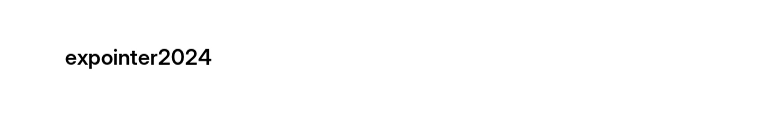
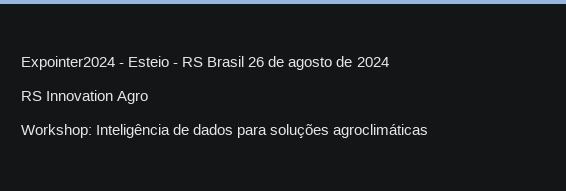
- expointer2024
+ Expointer2024 - Esteio - RS Brasil 26 de agosto de 2024
+ RS Innovation Agro
+ Workshop: Inteligência de dados para soluções agroclimáticas

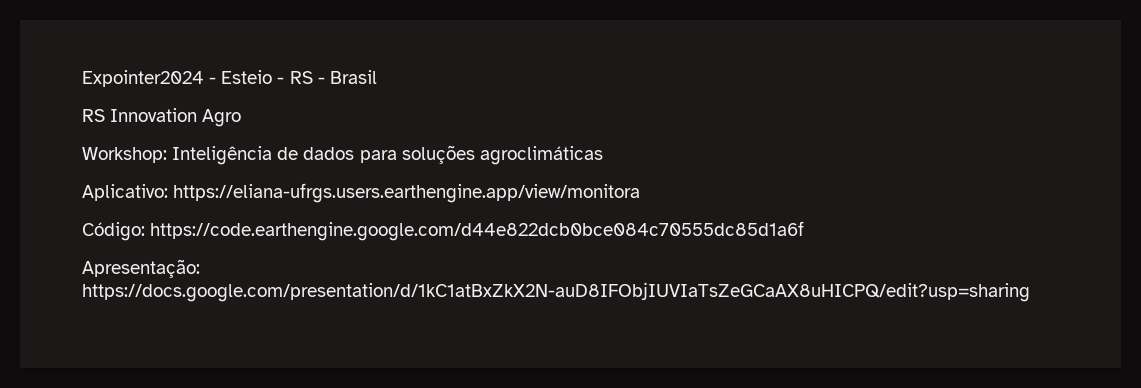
- Expointer2024 - Esteio - RS Brasil 26 de agosto de 2024
+ Expointer2024 - Esteio - RS - Brasil
+ Aplicativo: https://eliana-ufrgs.users.earthengine.app/view/monitora
+ Código: https://code.earthengine.google.com/d44e822dcb0bce084c70555dc85d1a6f
+ Apresentação: https://docs.google.com/presentation/d/1kC1atBxZkX2N-auD8IFObjIUVIaTsZeGCaAX8uHICPQ/edit?usp=sharing

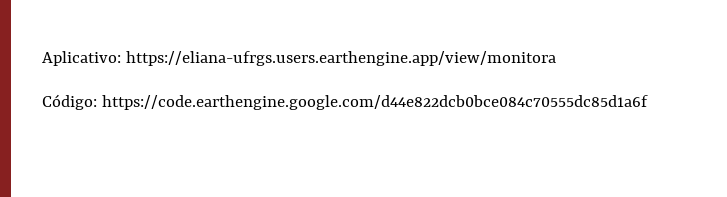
- Expointer2024 - Esteio - RS - Brasil
- RS Innovation Agro
- Workshop: Inteligência de dados para soluções agroclimáticas
- Apresentação: https://docs.google.com/presentation/d/1kC1atBxZkX2N-auD8IFObjIUVIaTsZeGCaAX8uHICPQ/edit?usp=sharing

